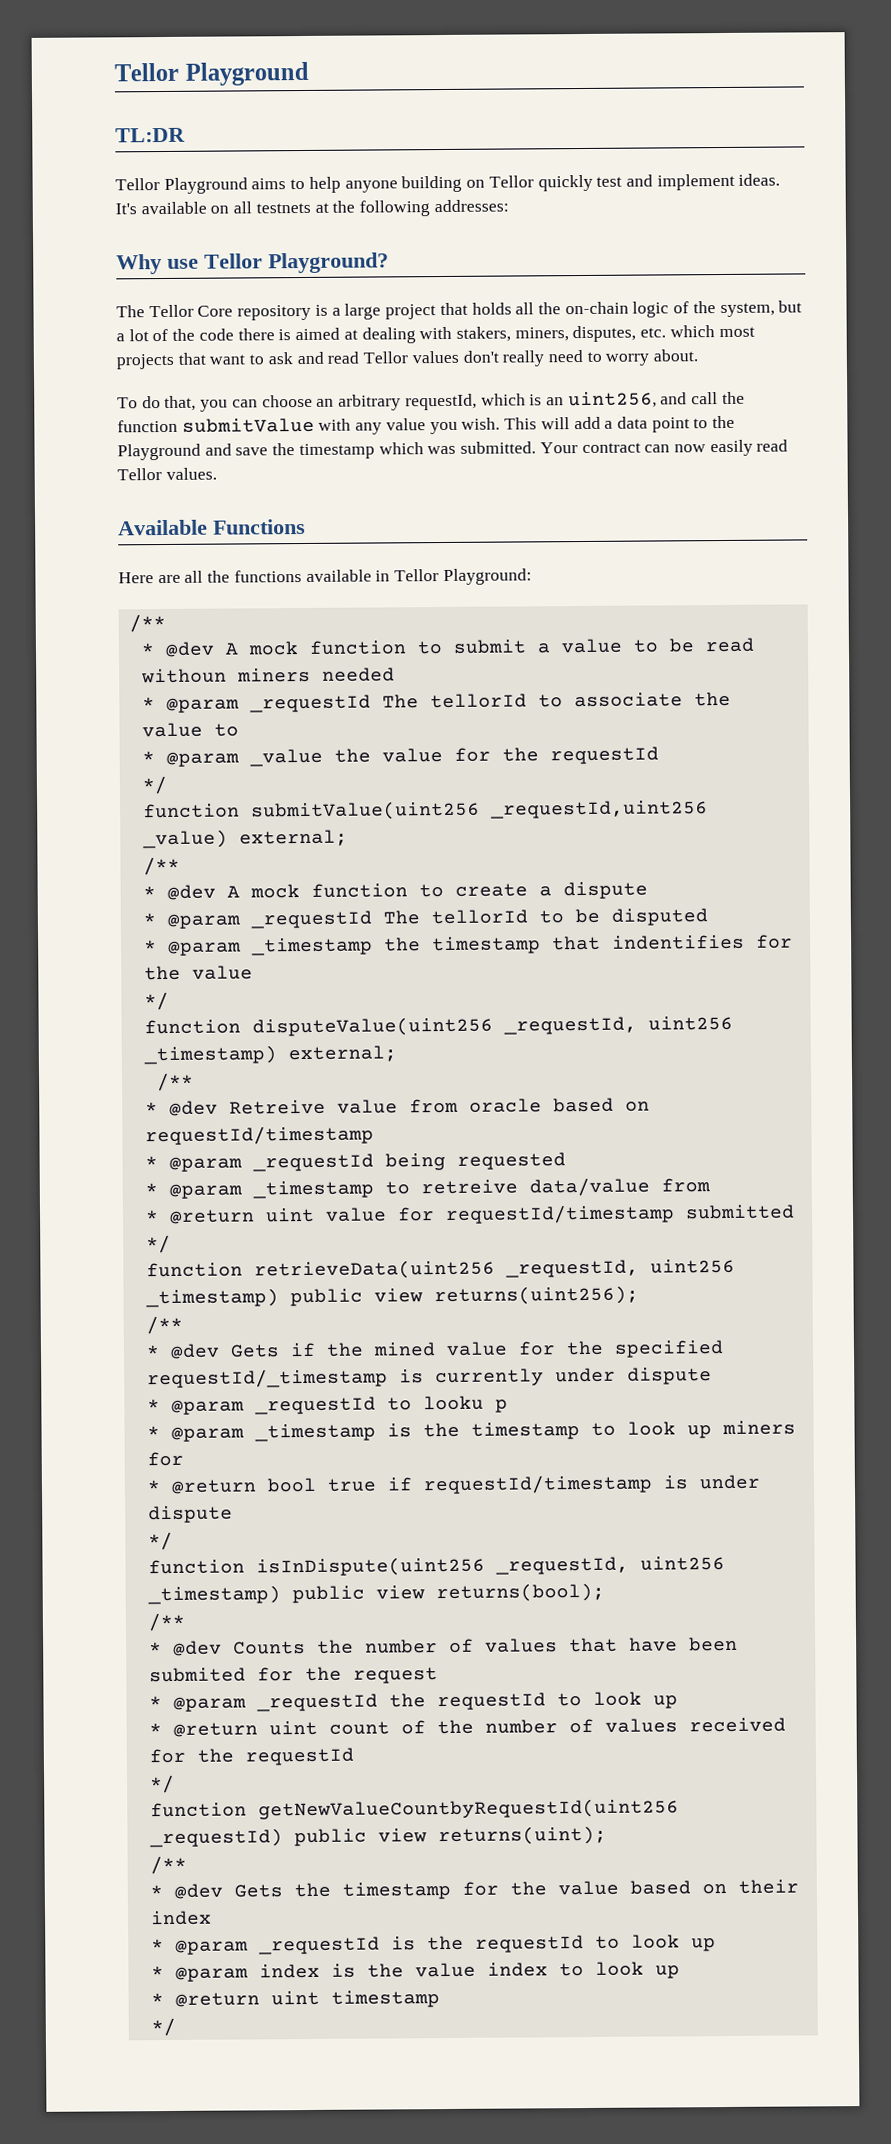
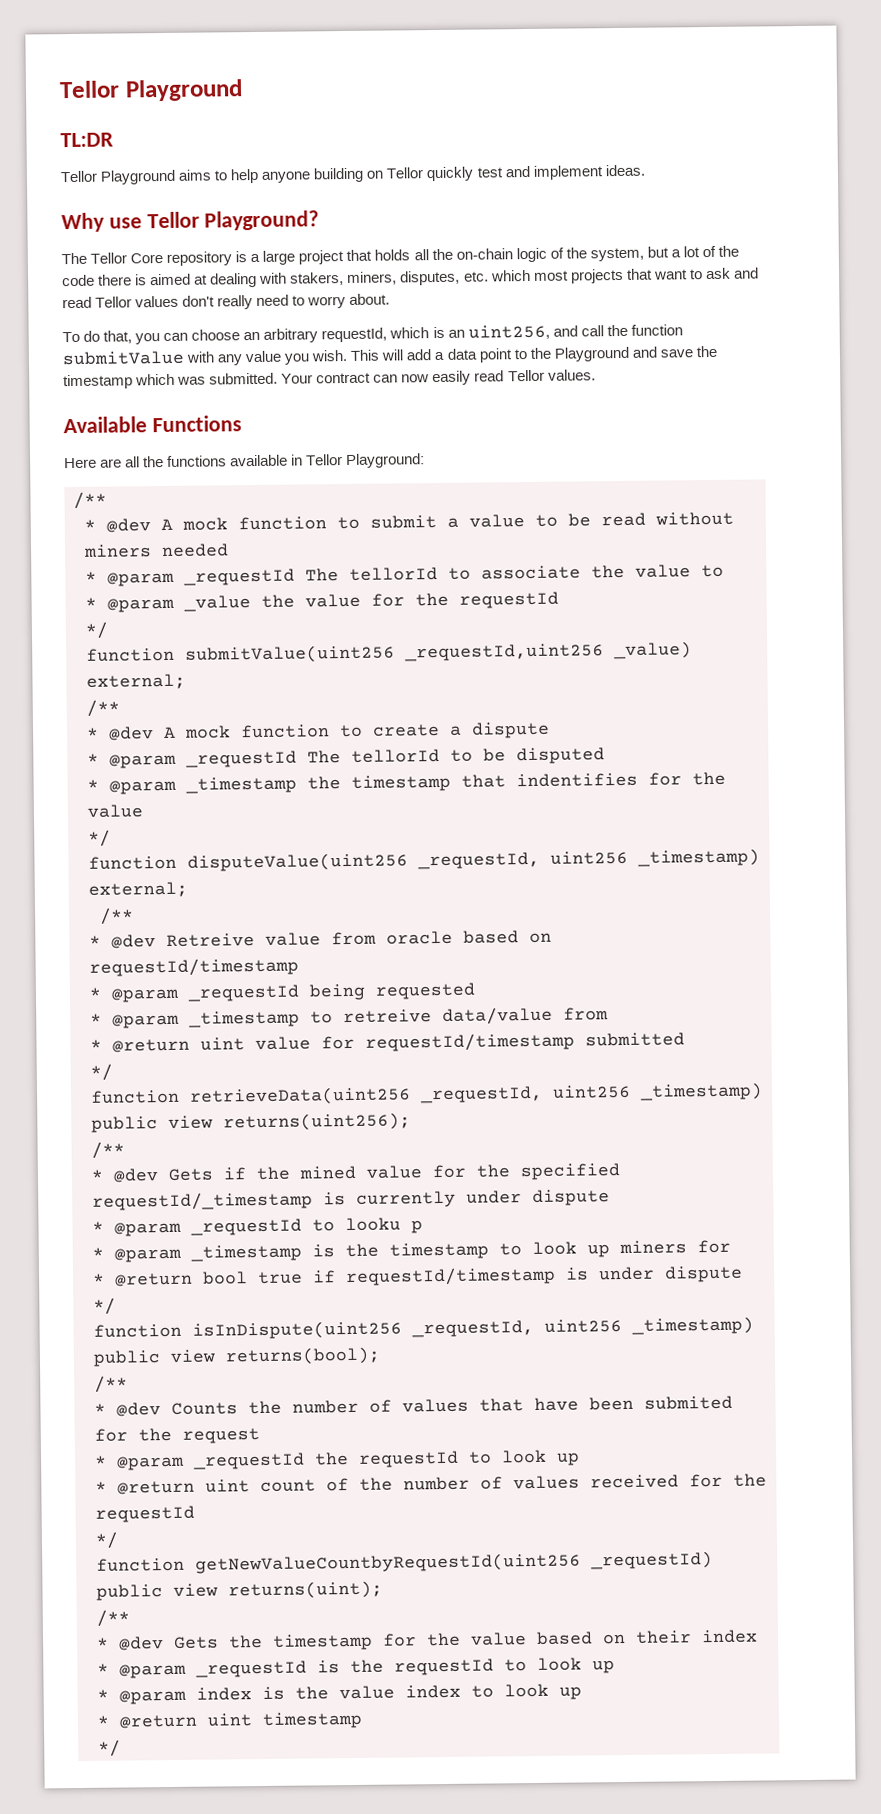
- It's available on all testnets at the following addresses:
- * @dev A mock function to submit a value to be read withoun miners needed
+ * @dev A mock function to submit a value to be read without miners needed

